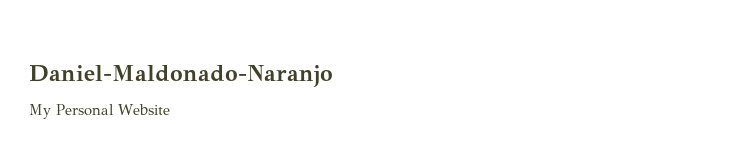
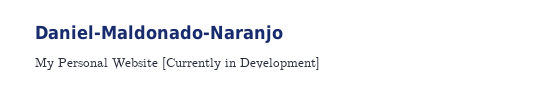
- My Personal Website
+ My Personal Website [Currently in Development]

